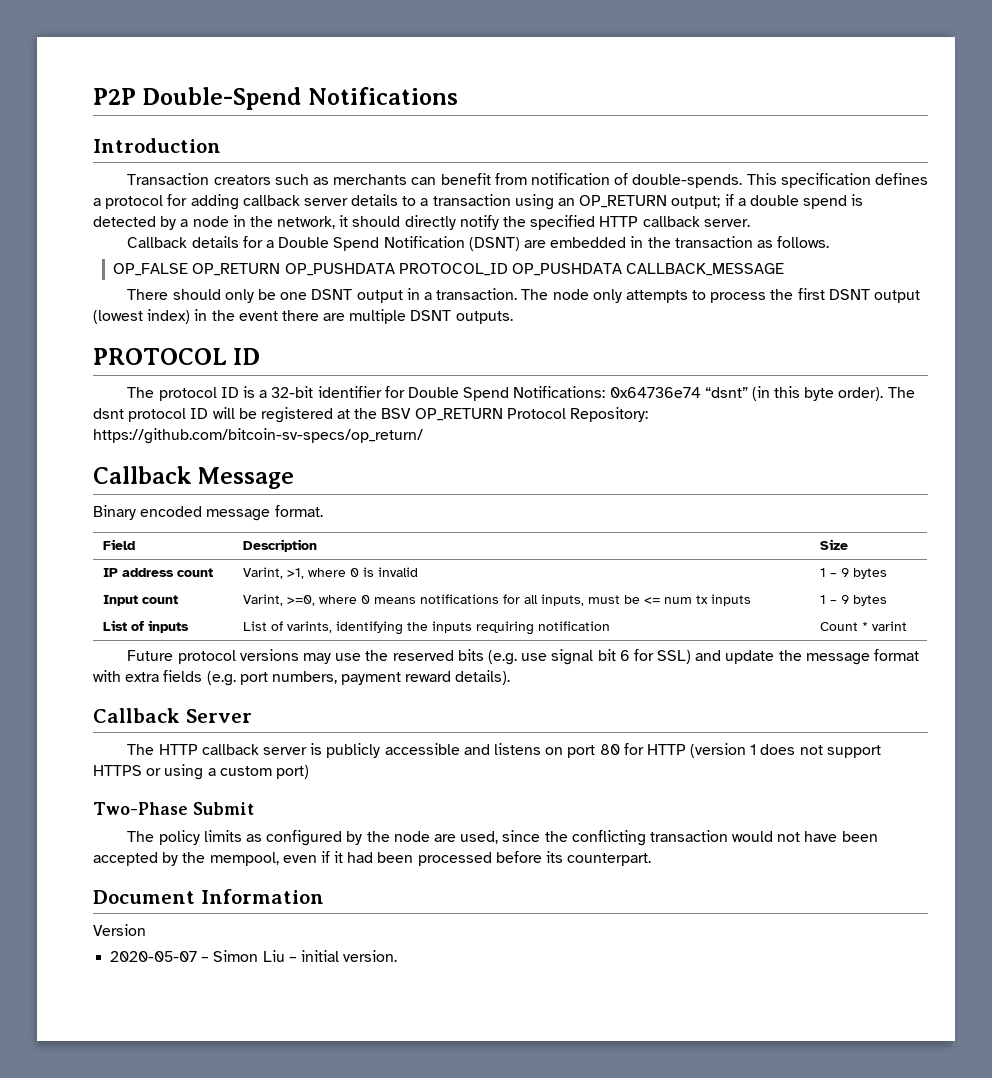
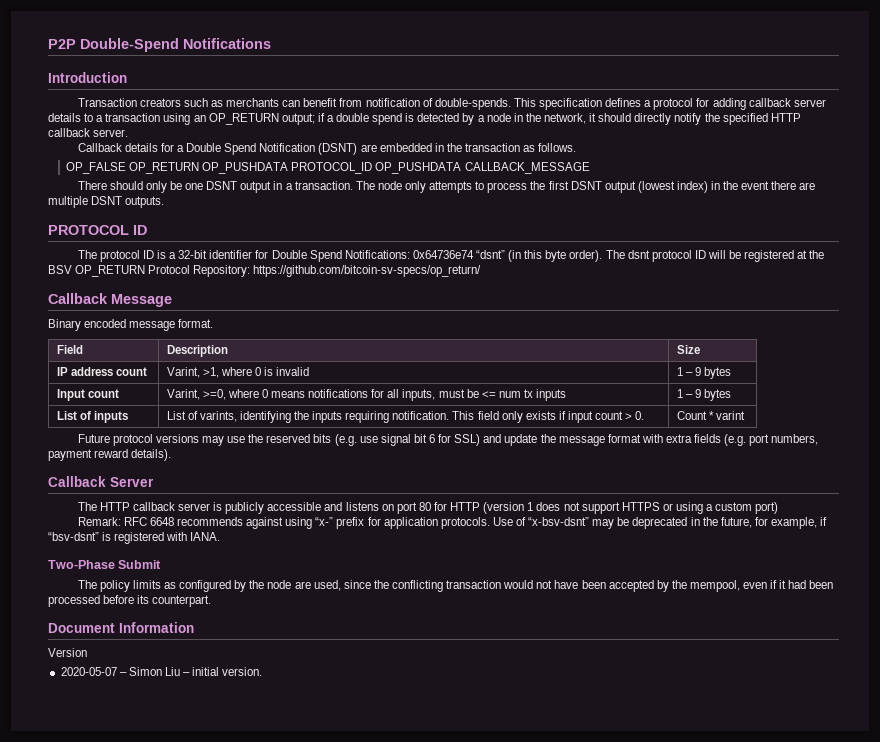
- List of inputs | List of varints, identifying the inputs requiring notification | Count * varint
+ List of inputs | List of varints, identifying the inputs requiring notification. This field only exists if input count > 0. | Count * varint
+ Remark: RFC 6648 recommends against using “x-” prefix for application protocols. Use of “x-bsv-dsnt” may be deprecated in the future, for example, if “bsv-dsnt” is registered with IANA.

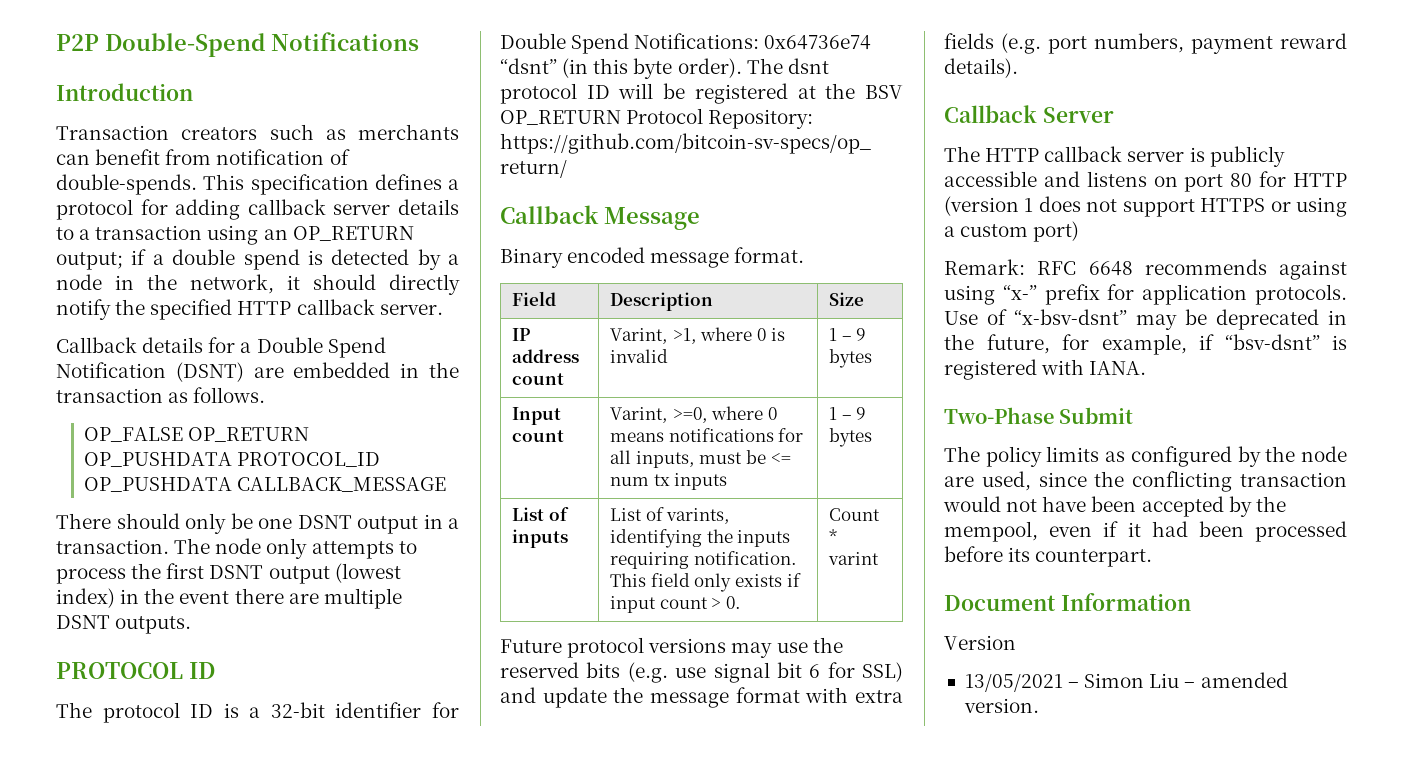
- 2020-05-07 – Simon Liu – initial version.
+ 13/05/2021 – Simon Liu – amended version.

